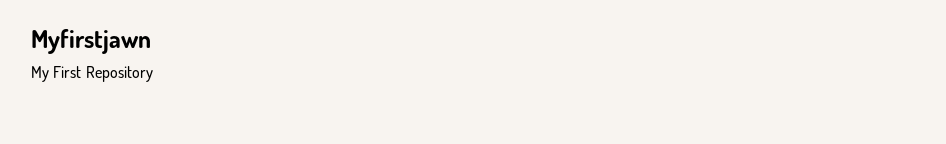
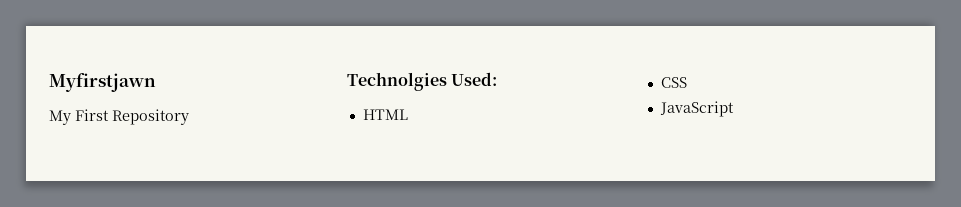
+ Technolgies Used:
+ HTML
+ CSS
+ JavaScript

